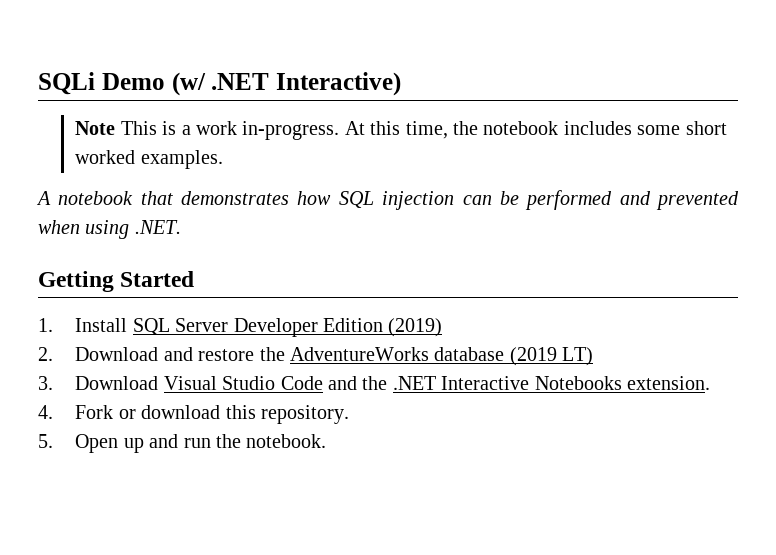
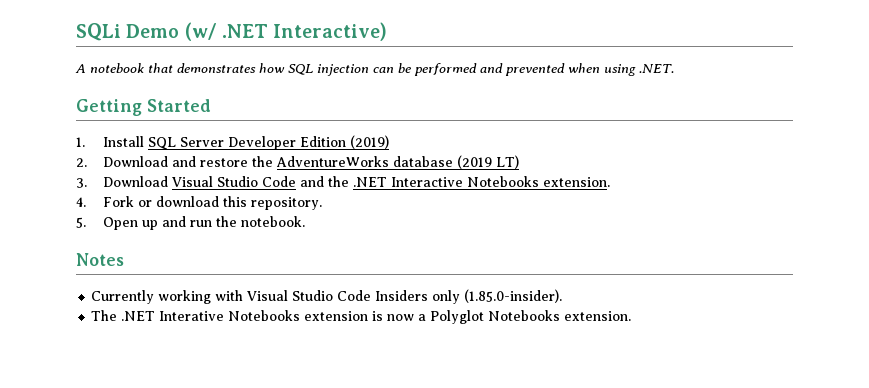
- Note This is a work in-progress. At this time, the notebook includes some short worked examples.
+ Notes
+ Currently working with Visual Studio Code Insiders only (1.85.0-insider).
+ The .NET Interative Notebooks extension is now a Polyglot Notebooks extension.

